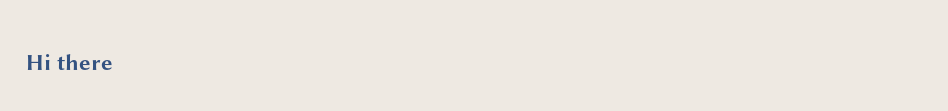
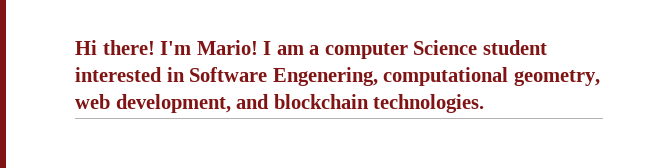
- Hi there
+ Hi there! I'm Mario! I am a computer Science student interested in Software Engenering, computational geometry, web development, and blockchain technologies.

